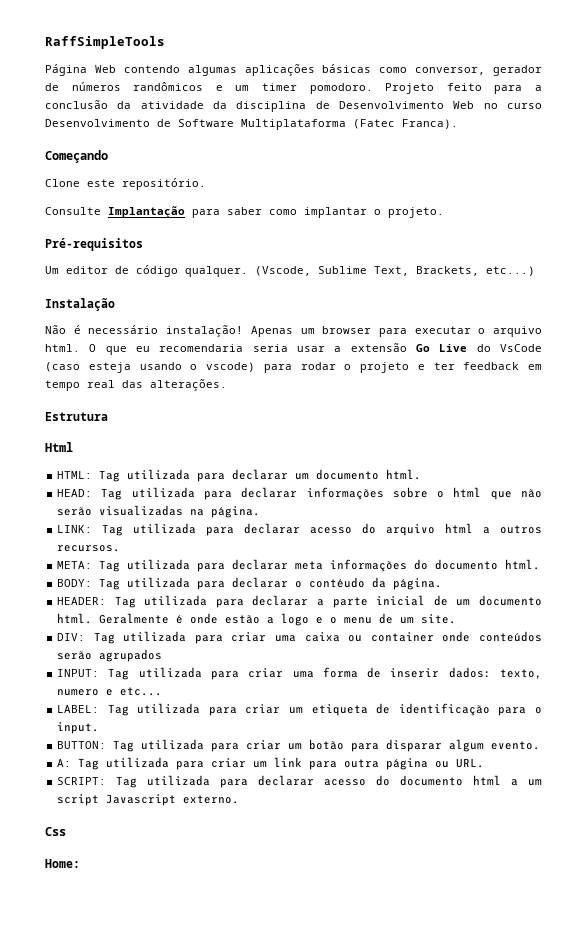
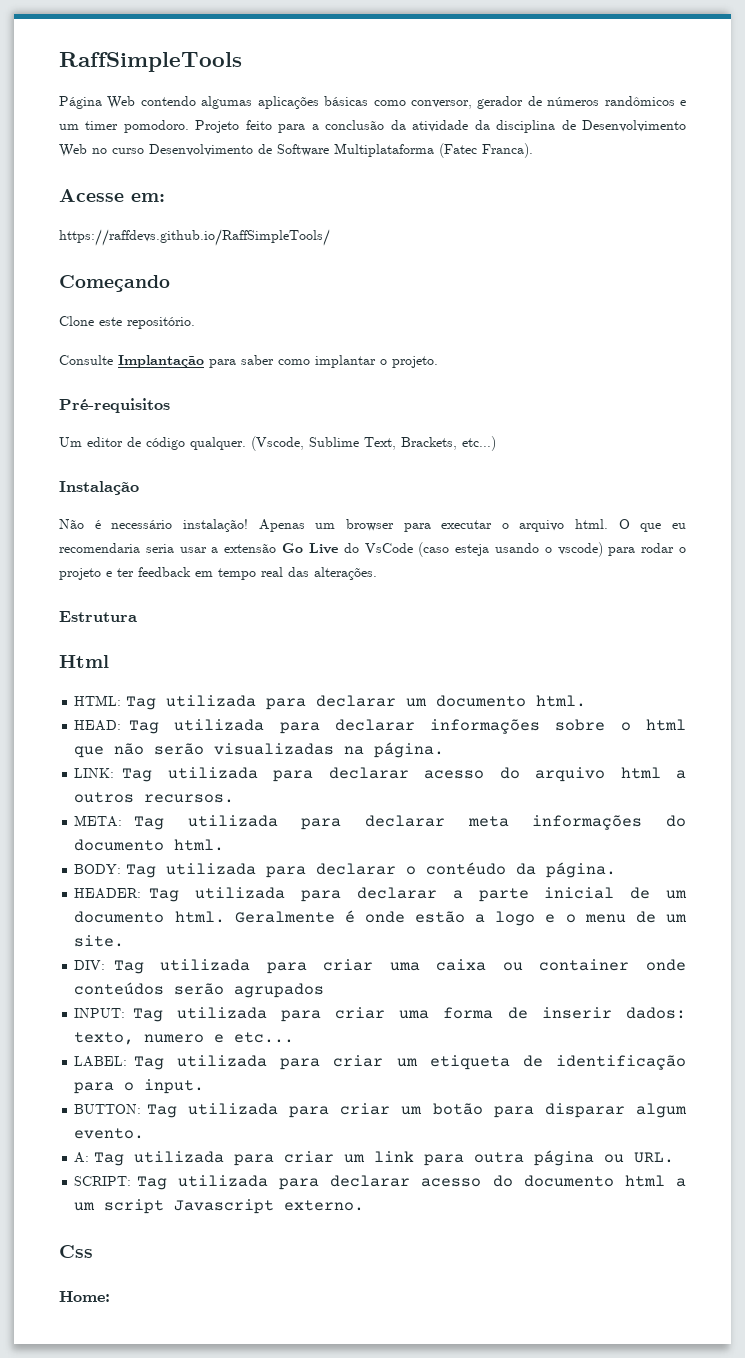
+ Acesse em:
+ https://raffdevs.github.io/RaffSimpleTools/

